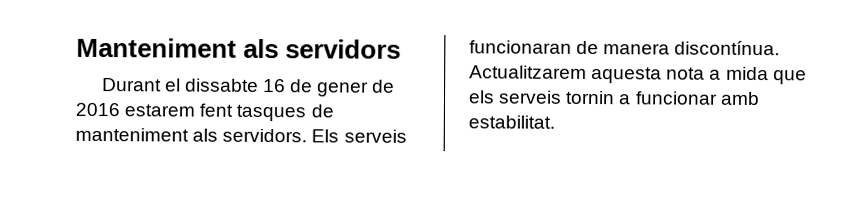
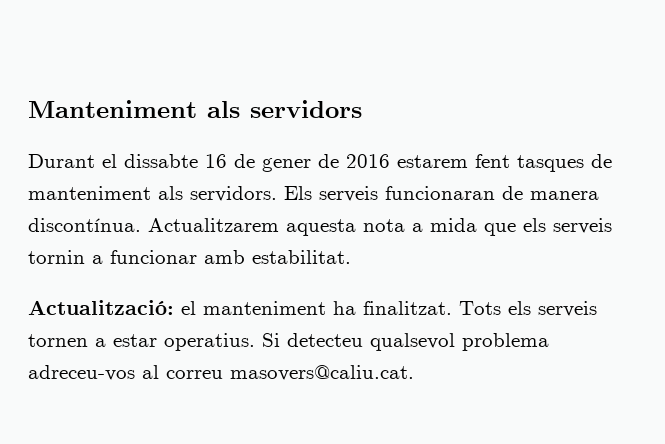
+ Actualització: el manteniment ha finalitzat. Tots els serveis tornen a estar operatius. Si detecteu qualsevol problema adreceu-vos al correu masovers@caliu.cat.

